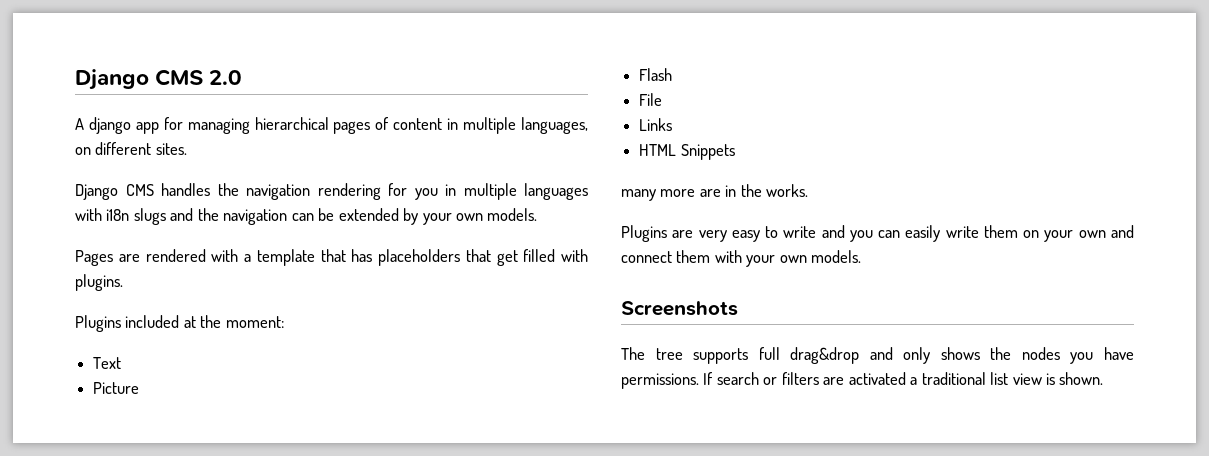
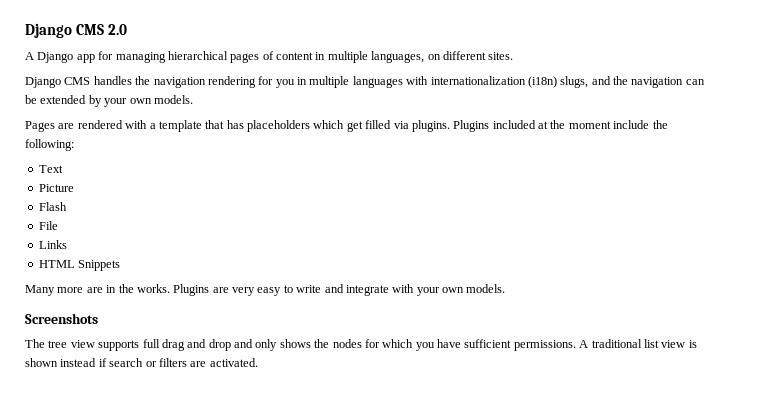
- A django app for managing hierarchical pages of content in multiple languages, on different sites.
+ A Django app for managing hierarchical pages of content in multiple languages, on different sites.
- Django CMS handles the navigation rendering for you in multiple languages with i18n slugs and the navigation can be extended by your own models.
+ Django CMS handles the navigation rendering for you in multiple languages with internationalization (i18n) slugs, and the navigation can be extended by your own models.
- Pages are rendered with a template that has placeholders that get filled with plugins.
- Plugins included at the moment:
+ Pages are rendered with a template that has placeholders which get filled via plugins. Plugins included at the moment include the following:
- many more are in the works.
- Plugins are very easy to write and you can easily write them on your own and connect them with your own models.
+ Many more are in the works. Plugins are very easy to write and integrate with your own models.
- The tree supports full drag&drop and only shows the nodes you have permissions. If search or filters are activated a traditional list view is shown.
+ The tree view supports full drag and drop and only shows the nodes for which you have sufficient permissions. A traditional list view is shown instead if search or filters are activated.

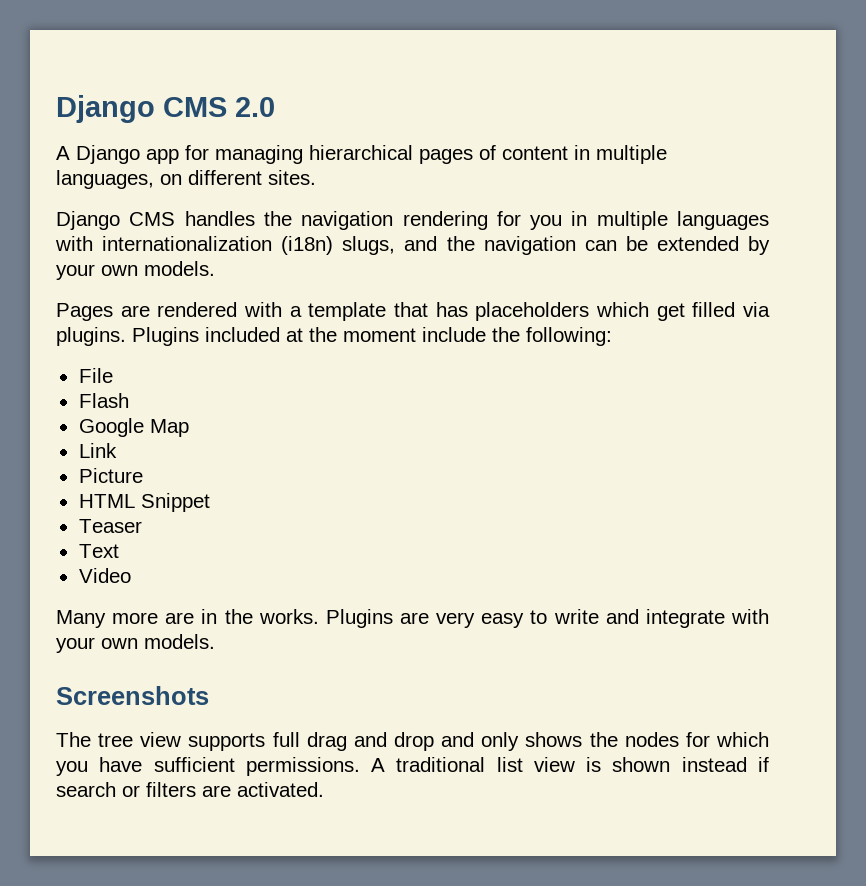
+ File
+ Flash
+ Google Map
+ Link
+ Picture
+ HTML Snippet
+ Teaser
  Text
- Picture
- Flash
- File
- Links
- HTML Snippets
+ Video

